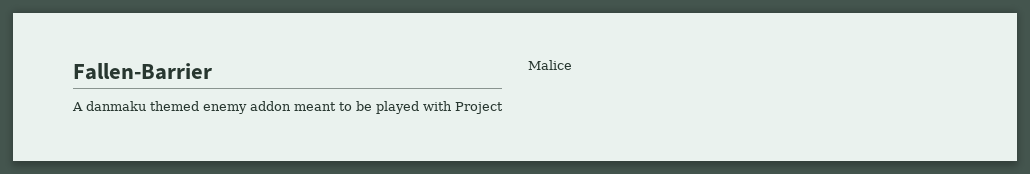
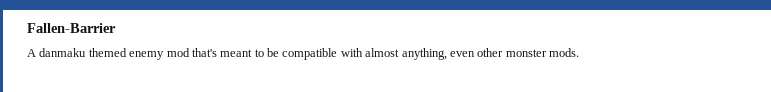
- A danmaku themed enemy addon meant to be played with Project Malice
+ A danmaku themed enemy mod that's meant to be compatible with almost anything, even other monster mods.

